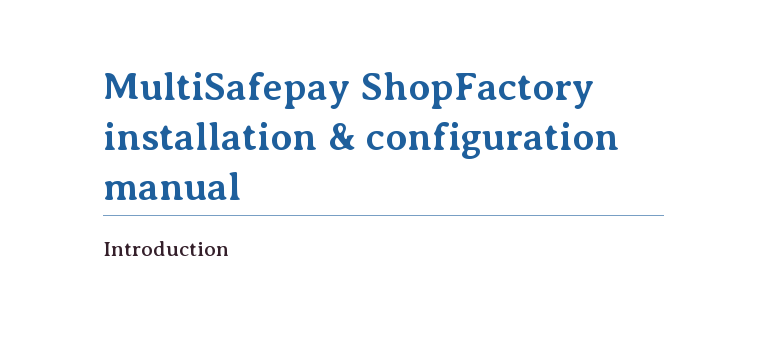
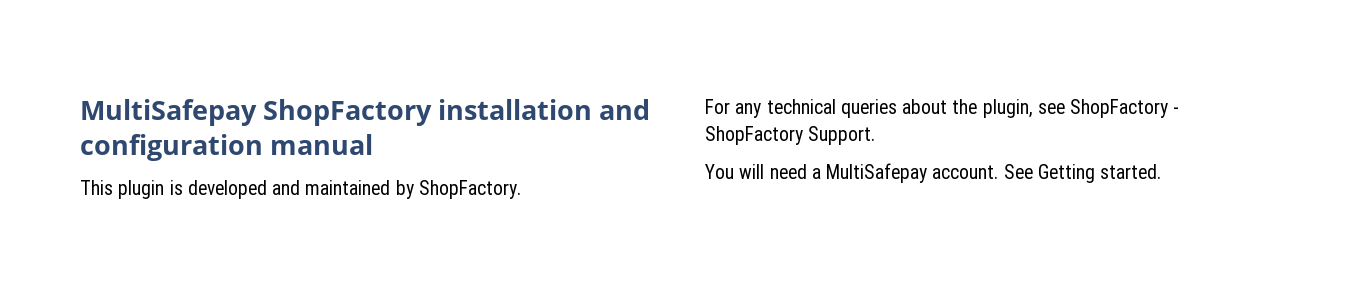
- MultiSafepay ShopFactory installation & configuration manual
+ MultiSafepay ShopFactory installation and configuration manual
- Introduction
+ This plugin is developed and maintained by ShopFactory.
+ For any technical queries about the plugin, see ShopFactory - ShopFactory Support.
+ You will need a MultiSafepay account. See Getting started.

